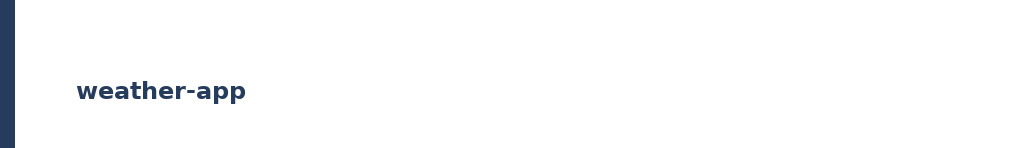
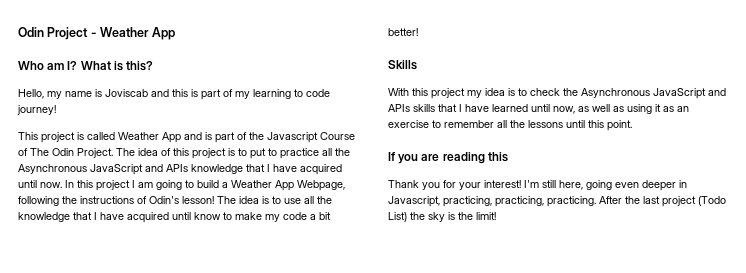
- weather-app
+ Odin Project - Weather App
+ Who am I? What is this?
+ Hello, my name is Joviscab and this is part of my learning to code journey!
+ This project is called Weather App and is part of the Javascript Course of The Odin Project. The idea of this project is to put to practice all the Asynchronous JavaScript and APIs knowledge that I have acquired until now. In this project I am going to build a Weather App Webpage, following the instructions of Odin's lesson! The idea is to use all the knowledge that I have acquired until know to make my code a bit better!
+ Skills
+ With this project my idea is to check the Asynchronous JavaScript and APIs skills that I have learned until now, as well as using it as an exercise to remember all the lessons until this point.
+ If you are reading this
+ Thank you for your interest! I'm still here, going even deeper in Javascript, practicing, practicing, practicing. After the last project (Todo List) the sky is the limit!

